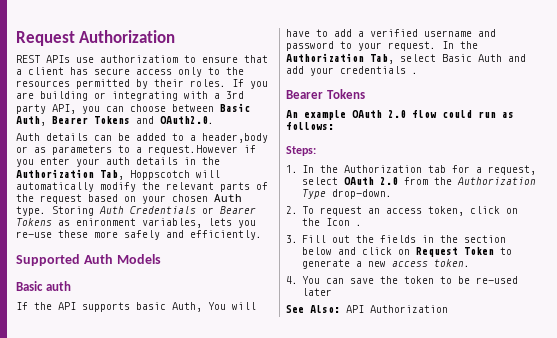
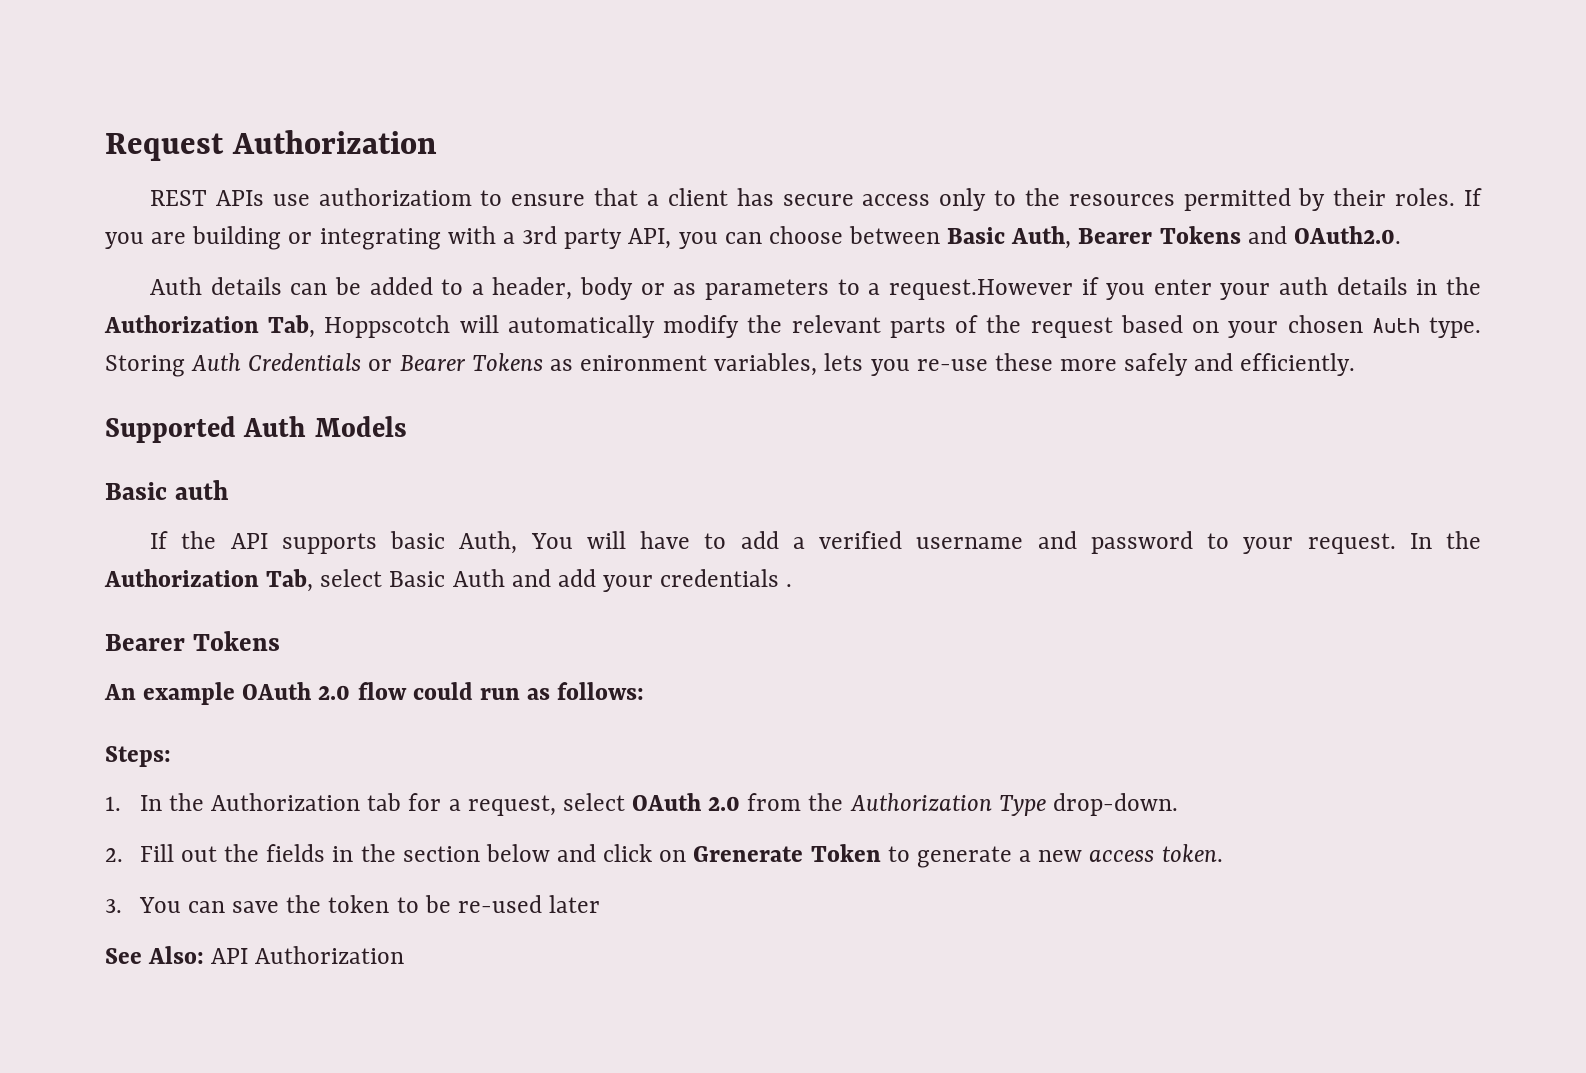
- Auth details can be added to a header,body or as parameters to a request.However if you enter your auth details in the Authorization Tab, Hoppscotch will automatically modify the relevant parts of the request based on your chosen Auth type.
+ Auth details can be added to a header, body or as parameters to a request.However if you enter your auth details in the Authorization Tab, Hoppscotch will automatically modify the relevant parts of the request based on your chosen Auth type.
- 2. To request an access token, click on the Icon .
- 3. Fill out the fields in the section below and click on Request Token to generate a new access token.
+ 2. Fill out the fields in the section below and click on Grenerate Token to generate a new access token.
- 4. You can save the token to be re-used later
+ 3. You can save the token to be re-used later

